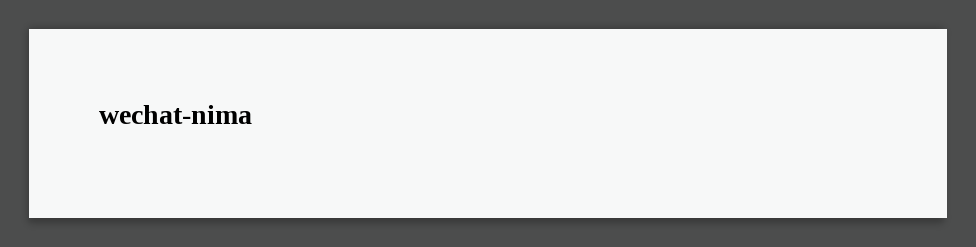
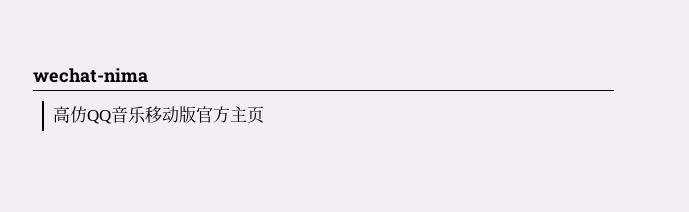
+ 高仿QQ音乐移动版官方主页

